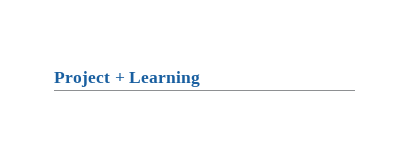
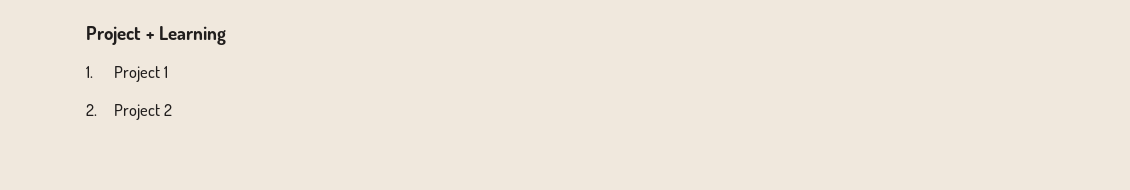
+ 1. Project 1
+ 2. Project 2

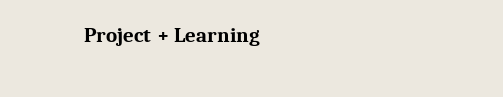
- 1. Project 1
- 2. Project 2

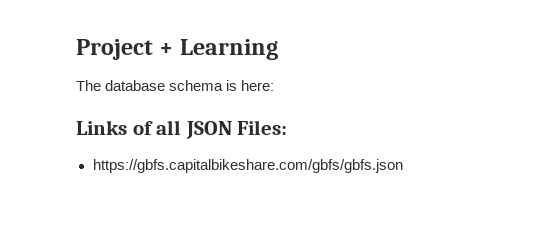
+ The database schema is here:
+ Links of all JSON Files:
+ https://gbfs.capitalbikeshare.com/gbfs/gbfs.json

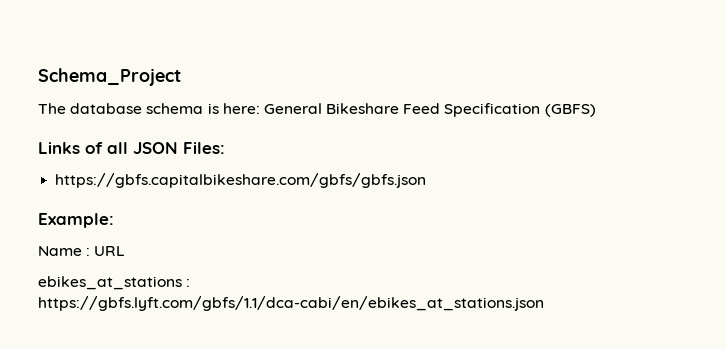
- Project + Learning
+ Schema_Project
- The database schema is here:
+ The database schema is here: General Bikeshare Feed Specification (GBFS)
+ Example:
+ Name : URL
+ ebikes_at_stations : https://gbfs.lyft.com/gbfs/1.1/dca-cabi/en/ebikes_at_stations.json

